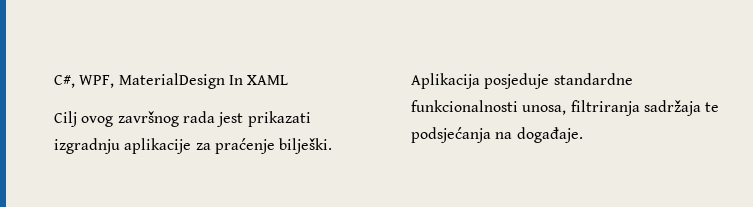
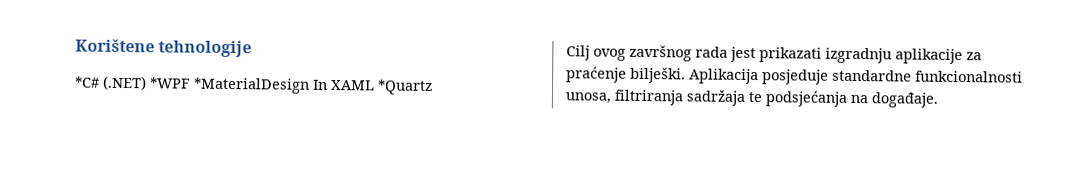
- C#, WPF, MaterialDesign In XAML
+ Korištene tehnologije
+ *C# (.NET) *WPF *MaterialDesign In XAML *Quartz

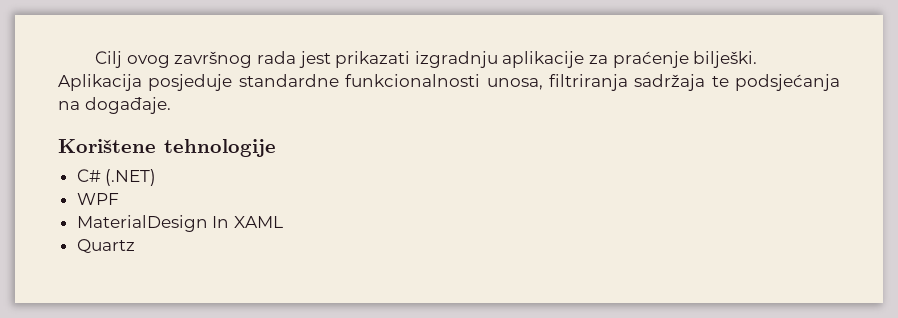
- Korištene tehnologije
- *C# (.NET) *WPF *MaterialDesign In XAML *Quartz
+ Korištene tehnologije
+ C# (.NET)
+ WPF
+ MaterialDesign In XAML
+ Quartz

